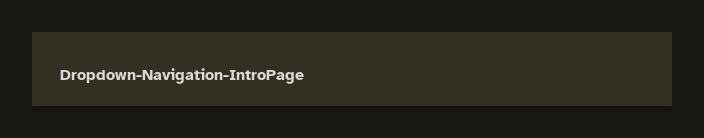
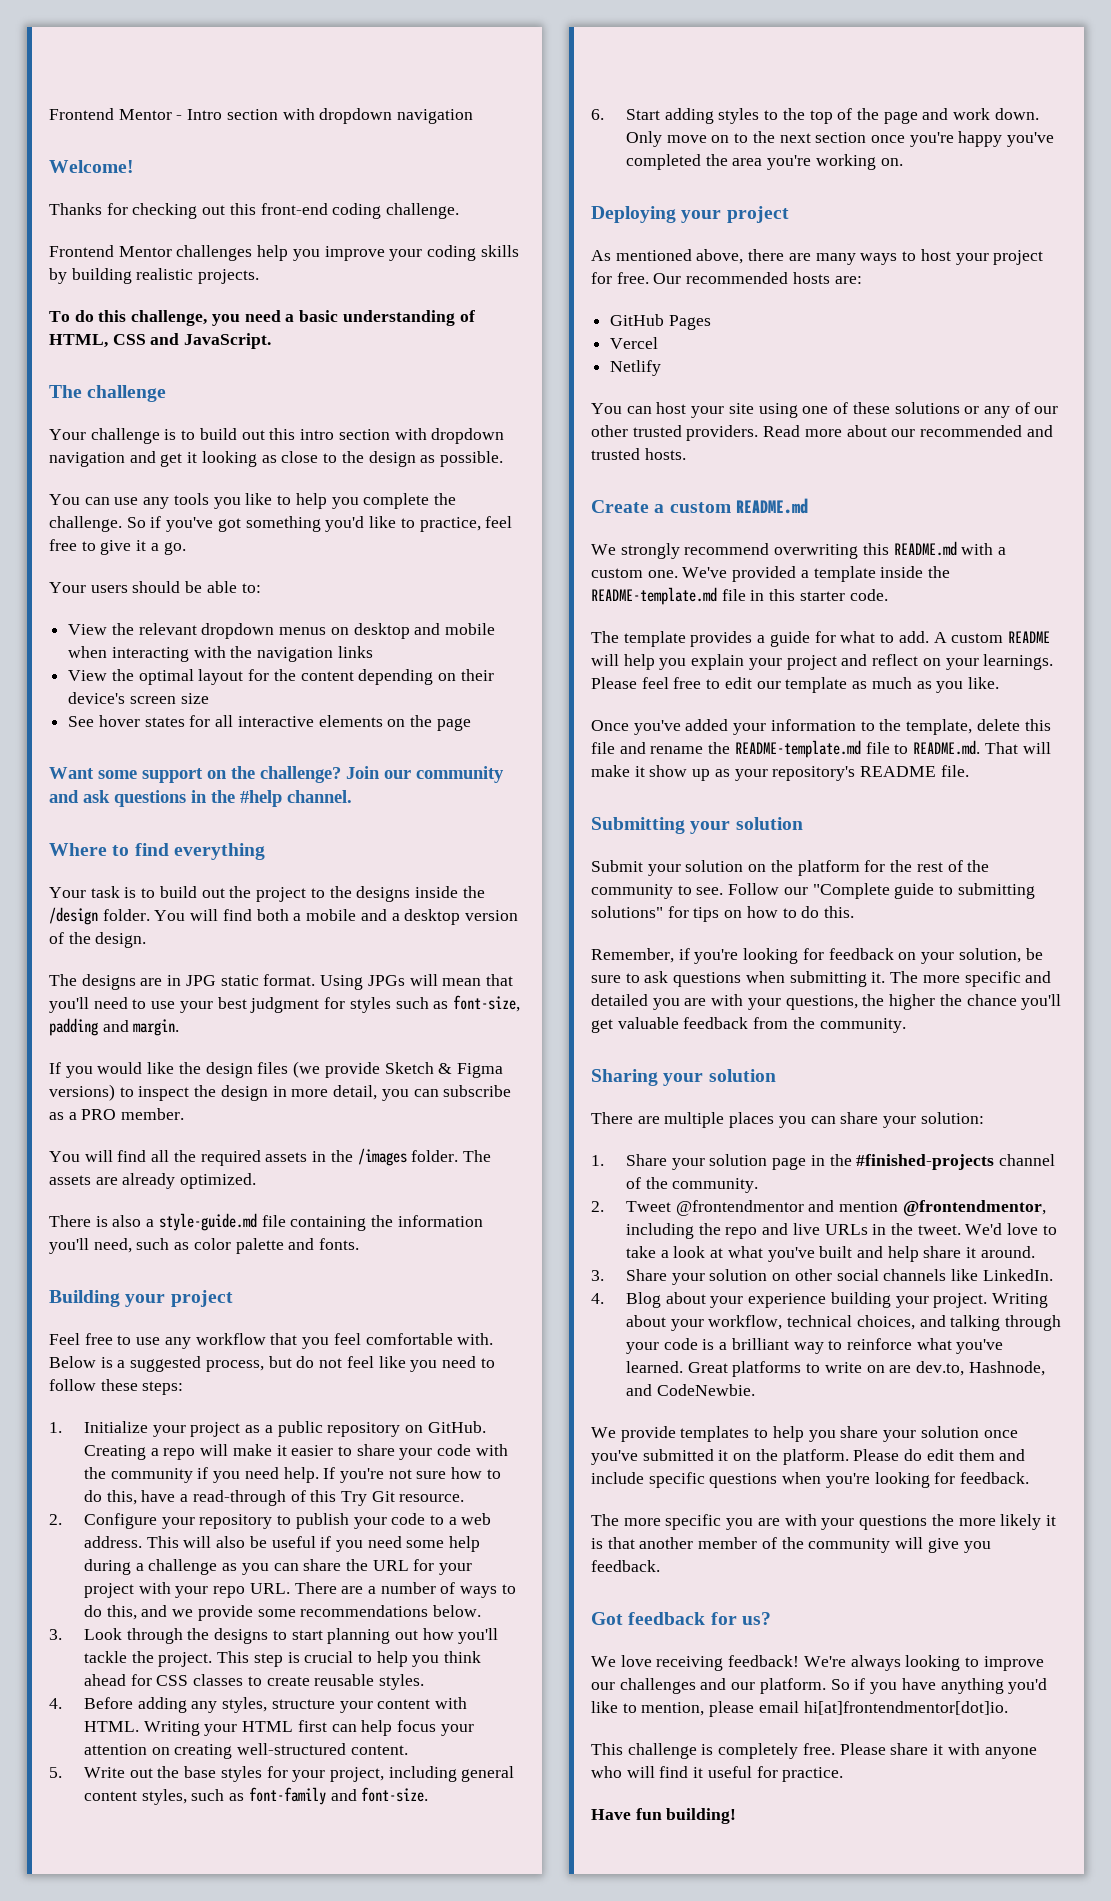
- Dropdown-Navigation-IntroPage
+ Frontend Mentor - Intro section with dropdown navigation
+ Welcome!
+ Thanks for checking out this front-end coding challenge.
+ Frontend Mentor challenges help you improve your coding skills by building realistic projects.
+ To do this challenge, you need a basic understanding of HTML, CSS and JavaScript.
+ The challenge
+ Your challenge is to build out this intro section with dropdown navigation and get it looking as close to the design as possible.
+ You can use any tools you like to help you complete the challenge. So if you've got something you'd like to practice, feel free to give it a go.
+ Your users should be able to:
+ View the relevant dropdown menus on desktop and mobile when interacting with the navigation links
+ View the optimal layout for the content depending on their device's screen size
+ See hover states for all interactive elements on the page
+ Want some support on the challenge? Join our community and ask questions in the #help channel.
+ Where to find everything
+ Your task is to build out the project to the designs inside the /design folder. You will find both a mobile and a desktop version of the design.
+ The designs are in JPG static format. Using JPGs will mean that you'll need to use your best judgment for styles such as font-size, padding and margin.
+ If you would like the design files (we provide Sketch & Figma versions) to inspect the design in more detail, you can subscribe as a PRO member.
+ You will find all the required assets in the /images folder. The assets are already optimized.
+ There is also a style-guide.md file containing the information you'll need, such as color palette and fonts.
+ Building your project
+ Feel free to use any workflow that you feel comfortable with. Below is a suggested process, but do not feel like you need to follow these steps:
+ 1. Initialize your project as a public repository on GitHub. Creating a repo will make it easier to share your code with the community if you need help. If you're not sure how to do this, have a read-through of this Try Git resource.
+ 2. Configure your repository to publish your code to a web address. This will also be useful if you need some help during a challenge as you can share the URL for your project with your repo URL. There are a number of ways to do this, and we provide some recommendations below.
+ 3. Look through the designs to start planning out how you'll tackle the project. This step is crucial to help you think ahead for CSS classes to create reusable styles.
+ 4. Before adding any styles, structure your content with HTML. Writing your HTML first can help focus your attention on creating well-structured content.
+ 5. Write out the base styles for your project, including general content styles, such as font-family and font-size.
+ 6. Start adding styles to the top of the page and work down. Only move on to the next section once you're happy you've completed the area you're working on.
+ Deploying your project
+ As mentioned above, there are many ways to host your project for free. Our recommended hosts are:
+ GitHub Pages
+ Vercel
+ Netlify
+ You can host your site using one of these solutions or any of our other trusted providers. Read more about our recommended and trusted hosts.
+ Create a custom README.md
+ We strongly recommend overwriting this README.md with a custom one. We've provided a template inside the README-template.md file in this starter code.
+ The template provides a guide for what to add. A custom README will help you explain your project and reflect on your learnings. Please feel free to edit our template as much as you like.
+ Once you've added your information to the template, delete this file and rename the README-template.md file to README.md. That will make it show up as your repository's README file.
+ Submitting your solution
+ Submit your solution on the platform for the rest of the community to see. Follow our "Complete guide to submitting solutions" for tips on how to do this.
+ Remember, if you're looking for feedback on your solution, be sure to ask questions when submitting it. The more specific and detailed you are with your questions, the higher the chance you'll get valuable feedback from the community.
+ Sharing your solution
+ There are multiple places you can share your solution:
+ 1. Share your solution page in the #finished-projects channel of the community.
+ 2. Tweet @frontendmentor and mention @frontendmentor, including the repo and live URLs in the tweet. We'd love to take a look at what you've built and help share it around.
+ 3. Share your solution on other social channels like LinkedIn.
+ 4. Blog about your experience building your project. Writing about your workflow, technical choices, and talking through your code is a brilliant way to reinforce what you've learned. Great platforms to write on are dev.to, Hashnode, and CodeNewbie.
+ We provide templates to help you share your solution once you've submitted it on the platform. Please do edit them and include specific questions when you're looking for feedback.
+ The more specific you are with your questions the more likely it is that another member of the community will give you feedback.
+ Got feedback for us?
+ We love receiving feedback! We're always looking to improve our challenges and our platform. So if you have anything you'd like to mention, please email hi[at]frontendmentor[dot]io.
+ This challenge is completely free. Please share it with anyone who will find it useful for practice.
+ Have fun building!

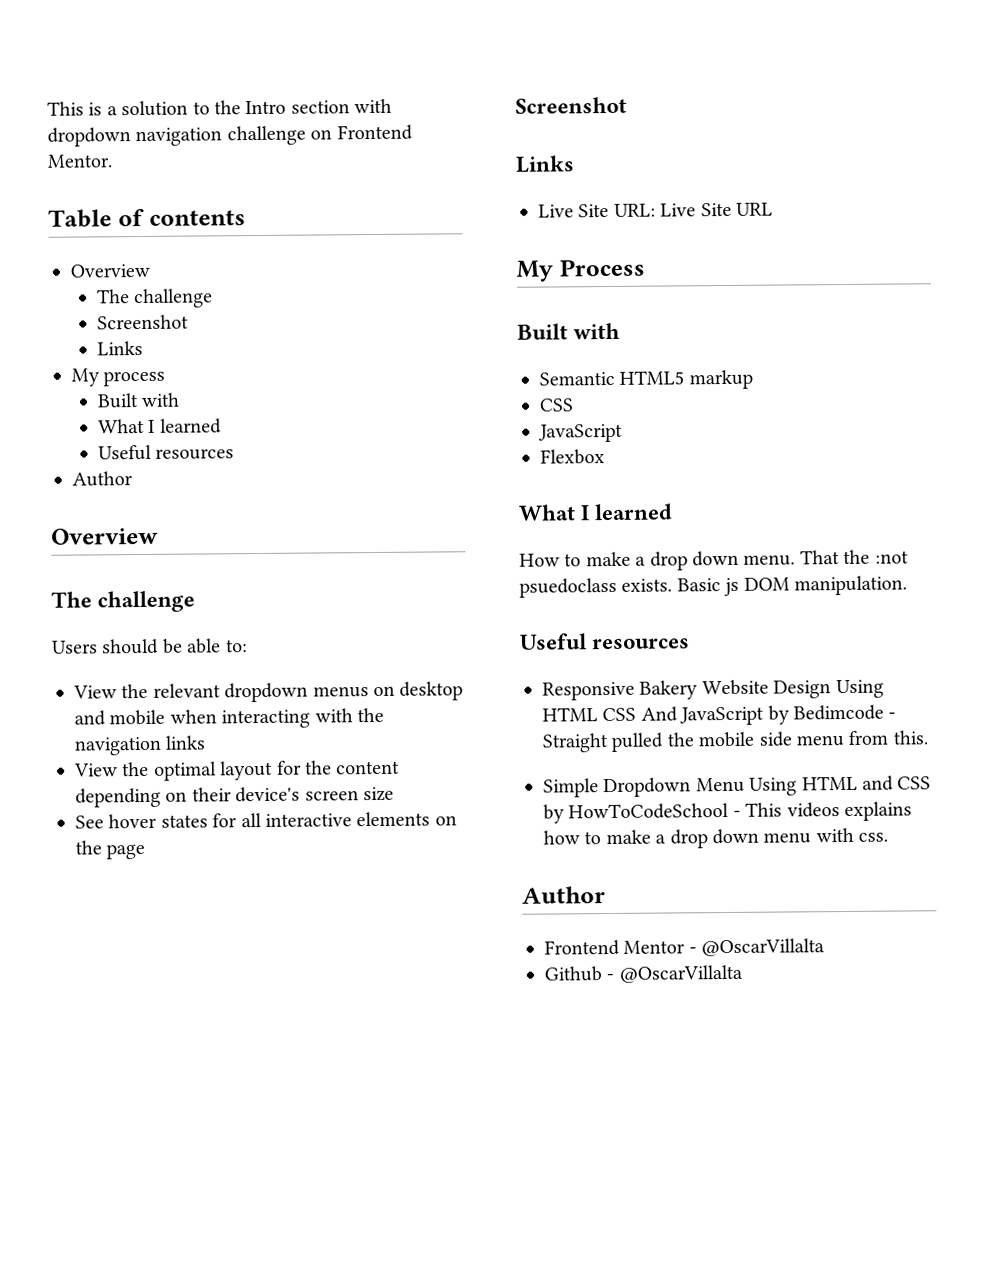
- Frontend Mentor - Intro section with dropdown navigation
- Welcome!
- Thanks for checking out this front-end coding challenge.
- Frontend Mentor challenges help you improve your coding skills by building realistic projects.
- To do this challenge, you need a basic understanding of HTML, CSS and JavaScript.
+ This is a solution to the Intro section with dropdown navigation challenge on Frontend Mentor.
+ Table of contents
+ Overview
  The challenge
- Your challenge is to build out this intro section with dropdown navigation and get it looking as close to the design as possible.
- You can use any tools you like to help you complete the challenge. So if you've got something you'd like to practice, feel free to give it a go.
- Your users should be able to:
+ Screenshot
+ Links
+ My process
+ Built with
+ What I learned
+ Useful resources
+ Author
+ Overview
+ The challenge
+ Users should be able to:
  See hover states for all interactive elements on the page
- Want some support on the challenge? Join our community and ask questions in the #help channel.
- Where to find everything
- Your task is to build out the project to the designs inside the /design folder. You will find both a mobile and a desktop version of the design.
- The designs are in JPG static format. Using JPGs will mean that you'll need to use your best judgment for styles such as font-size, padding and margin.
- If you would like the design files (we provide Sketch & Figma versions) to inspect the design in more detail, you can subscribe as a PRO member.
- You will find all the required assets in the /images folder. The assets are already optimized.
- There is also a style-guide.md file containing the information you'll need, such as color palette and fonts.
- Building your project
- Feel free to use any workflow that you feel comfortable with. Below is a suggested process, but do not feel like you need to follow these steps:
- 1. Initialize your project as a public repository on GitHub. Creating a repo will make it easier to share your code with the community if you need help. If you're not sure how to do this, have a read-through of this Try Git resource.
- 2. Configure your repository to publish your code to a web address. This will also be useful if you need some help during a challenge as you can share the URL for your project with your repo URL. There are a number of ways to do this, and we provide some recommendations below.
- 3. Look through the designs to start planning out how you'll tackle the project. This step is crucial to help you think ahead for CSS classes to create reusable styles.
- 4. Before adding any styles, structure your content with HTML. Writing your HTML first can help focus your attention on creating well-structured content.
- 5. Write out the base styles for your project, including general content styles, such as font-family and font-size.
- 6. Start adding styles to the top of the page and work down. Only move on to the next section once you're happy you've completed the area you're working on.
- Deploying your project
- As mentioned above, there are many ways to host your project for free. Our recommended hosts are:
- GitHub Pages
- Vercel
- Netlify
- You can host your site using one of these solutions or any of our other trusted providers. Read more about our recommended and trusted hosts.
- Create a custom README.md
- We strongly recommend overwriting this README.md with a custom one. We've provided a template inside the README-template.md file in this starter code.
- The template provides a guide for what to add. A custom README will help you explain your project and reflect on your learnings. Please feel free to edit our template as much as you like.
- Once you've added your information to the template, delete this file and rename the README-template.md file to README.md. That will make it show up as your repository's README file.
- Submitting your solution
- Submit your solution on the platform for the rest of the community to see. Follow our "Complete guide to submitting solutions" for tips on how to do this.
- Remember, if you're looking for feedback on your solution, be sure to ask questions when submitting it. The more specific and detailed you are with your questions, the higher the chance you'll get valuable feedback from the community.
- Sharing your solution
- There are multiple places you can share your solution:
- 1. Share your solution page in the #finished-projects channel of the community.
- 2. Tweet @frontendmentor and mention @frontendmentor, including the repo and live URLs in the tweet. We'd love to take a look at what you've built and help share it around.
- 3. Share your solution on other social channels like LinkedIn.
- 4. Blog about your experience building your project. Writing about your workflow, technical choices, and talking through your code is a brilliant way to reinforce what you've learned. Great platforms to write on are dev.to, Hashnode, and CodeNewbie.
- We provide templates to help you share your solution once you've submitted it on the platform. Please do edit them and include specific questions when you're looking for feedback.
- The more specific you are with your questions the more likely it is that another member of the community will give you feedback.
- Got feedback for us?
- We love receiving feedback! We're always looking to improve our challenges and our platform. So if you have anything you'd like to mention, please email hi[at]frontendmentor[dot]io.
- This challenge is completely free. Please share it with anyone who will find it useful for practice.
- Have fun building!
+ Screenshot
+ Links
+ Live Site URL: Live Site URL
+ My Process
+ Built with
+ Semantic HTML5 markup
+ CSS
+ JavaScript
+ Flexbox
+ What I learned
+ How to make a drop down menu. That the :not psuedoclass exists. Basic js DOM manipulation.
+ Useful resources
+ Responsive Bakery Website Design Using HTML CSS And JavaScript by Bedimcode - Straight pulled the mobile side menu from this.
+ Simple Dropdown Menu Using HTML and CSS by HowToCodeSchool - This videos explains how to make a drop down menu with css.
+ Author
+ Frontend Mentor - @OscarVillalta
+ Github - @OscarVillalta

